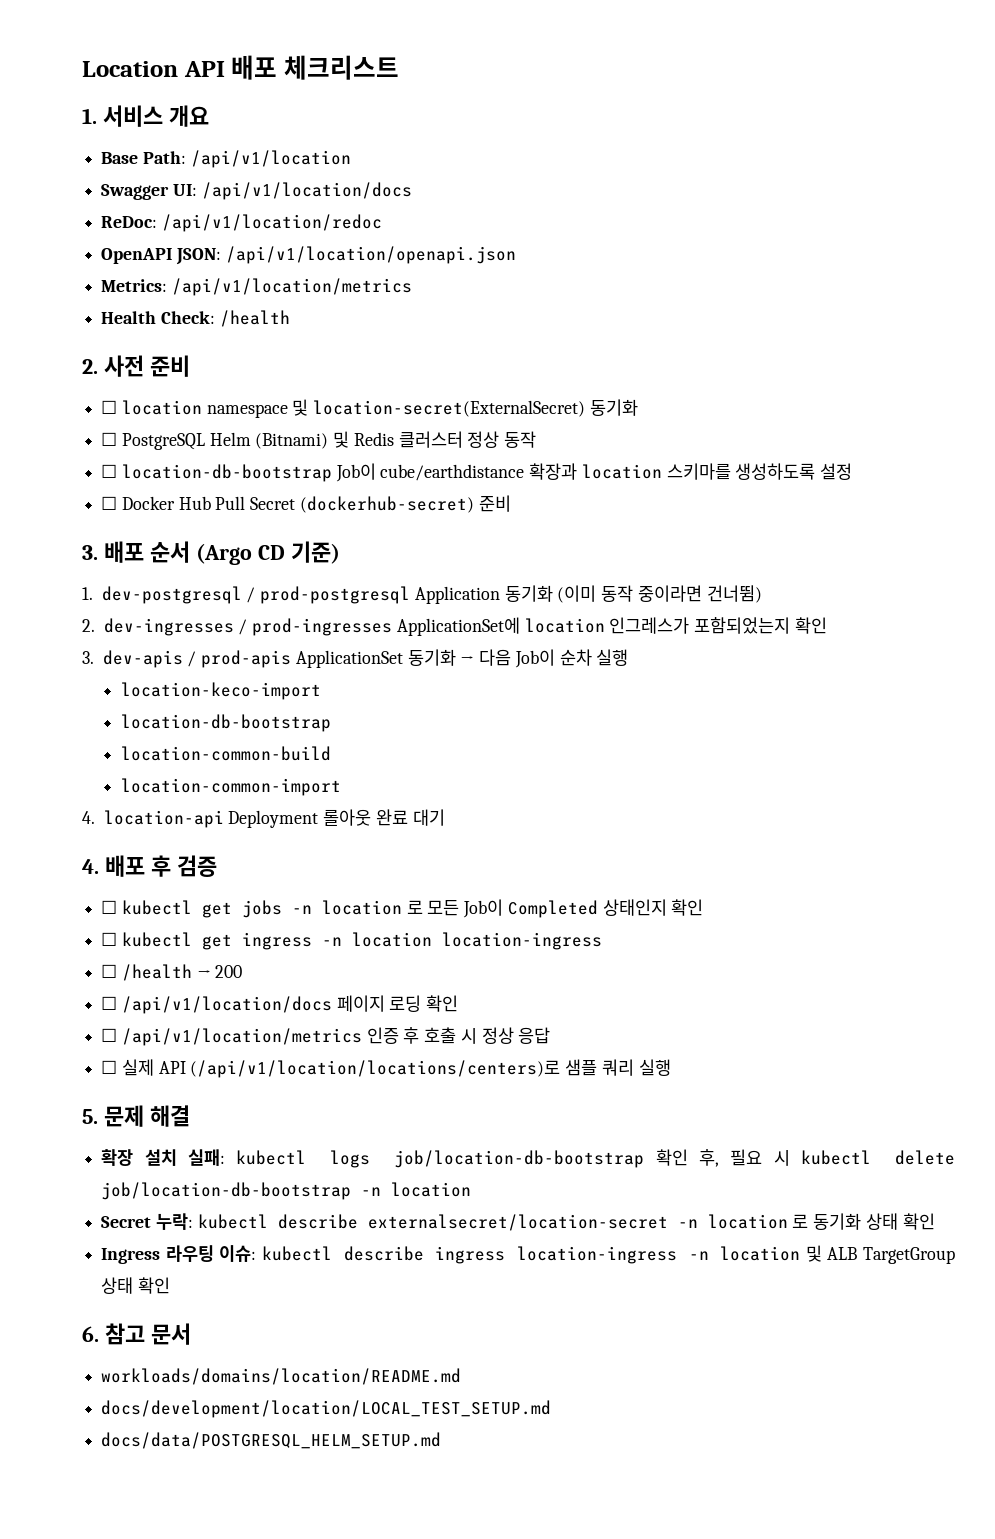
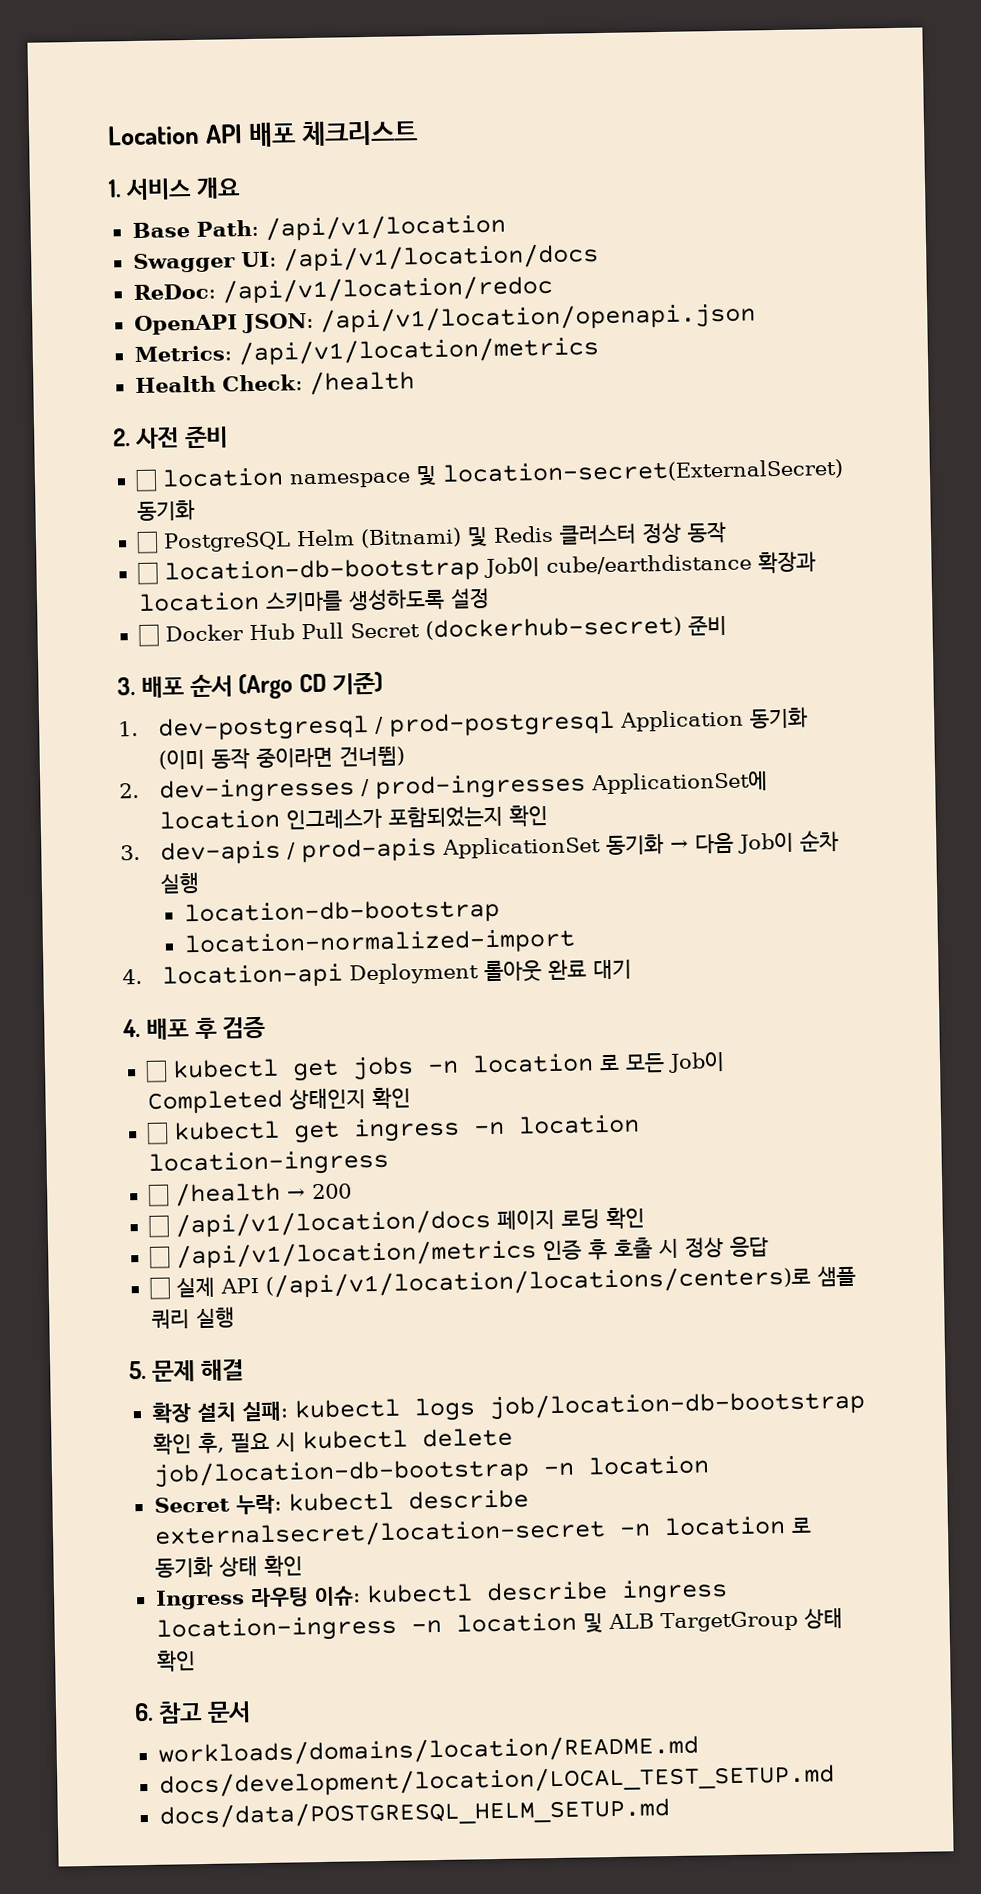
- location-keco-import
- location-common-build
- location-common-import
+ location-normalized-import

